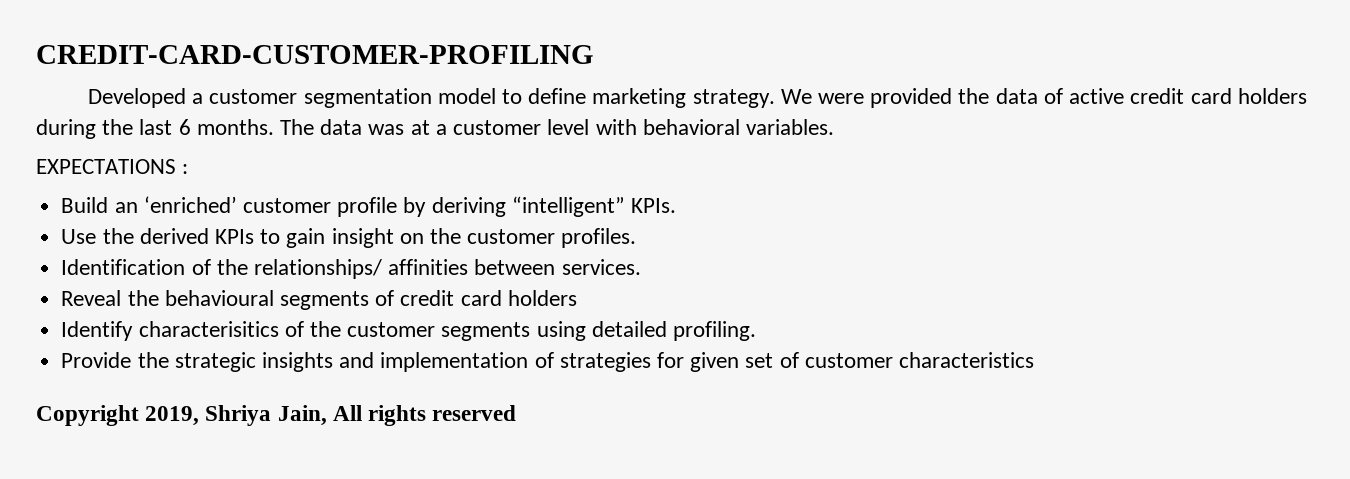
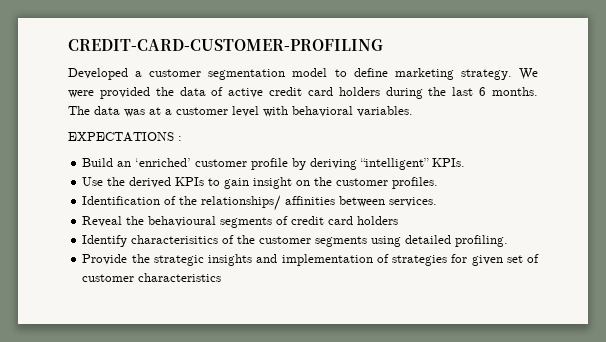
- Copyright 2019, Shriya Jain, All rights reserved

